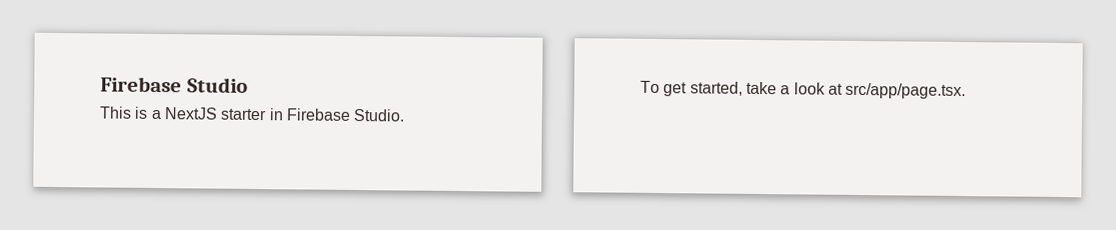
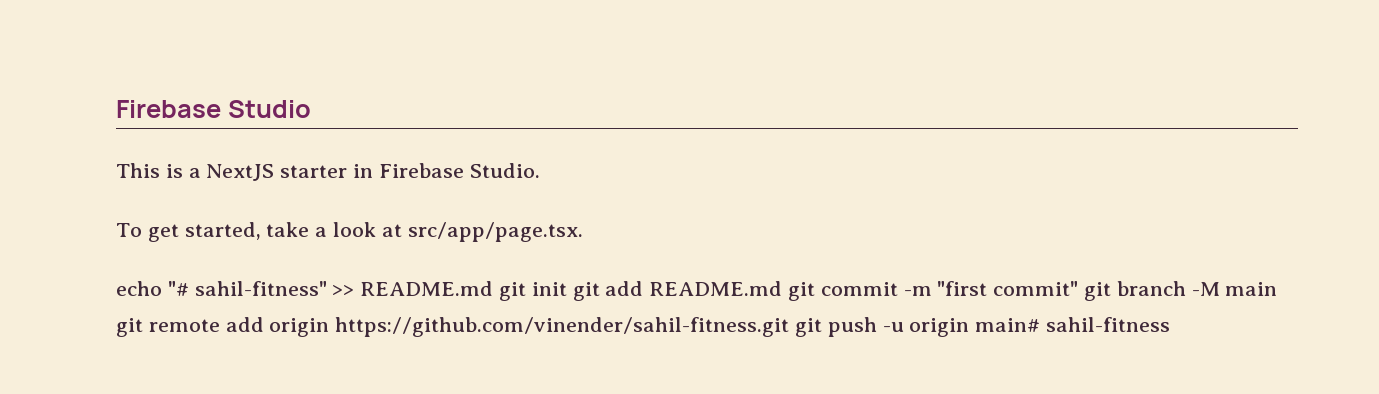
+ echo "# sahil-fitness" >> README.md git init git add README.md git commit -m "first commit" git branch -M main git remote add origin https://github.com/vinender/sahil-fitness.git git push -u origin main# sahil-fitness

